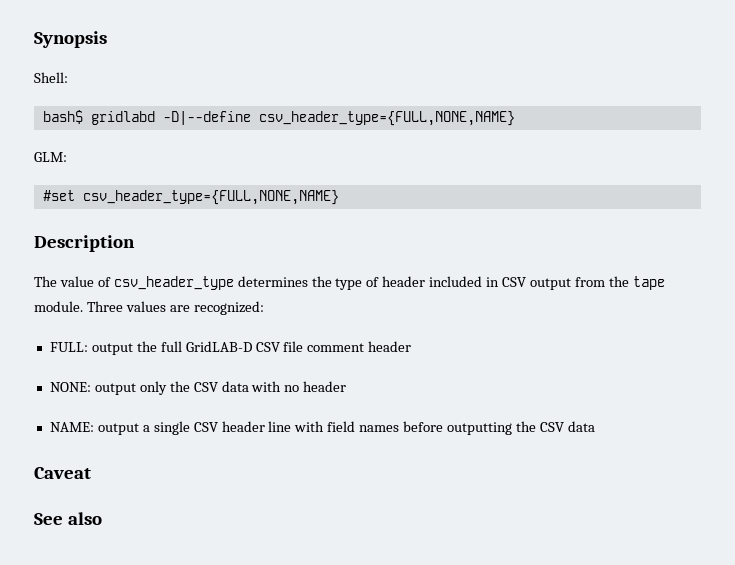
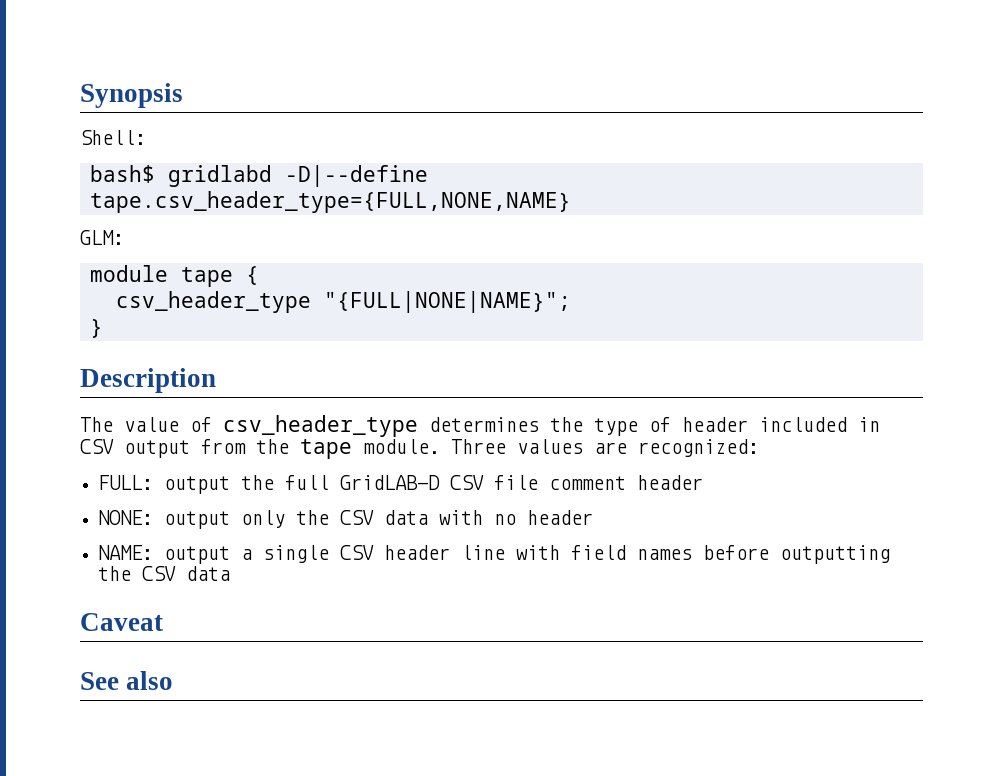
- bash$ gridlabd -D|--define csv_header_type={FULL,NONE,NAME}
+ bash$ gridlabd -D|--define tape.csv_header_type={FULL,NONE,NAME}
- #set csv_header_type={FULL,NONE,NAME}
+ module tape {
+ csv_header_type "{FULL|NONE|NAME}";
+ }

